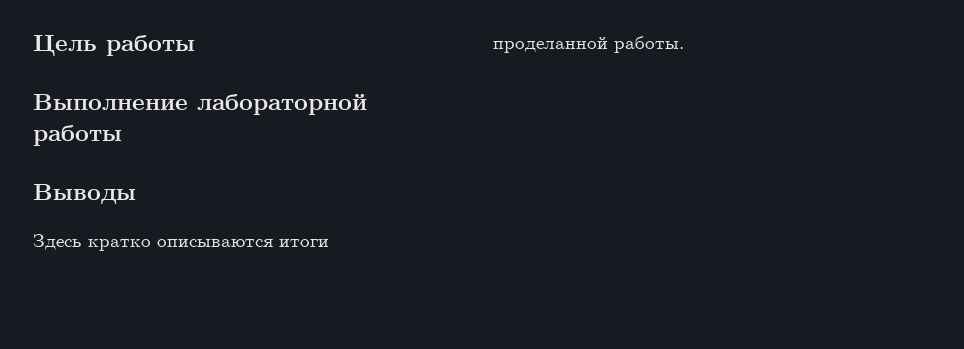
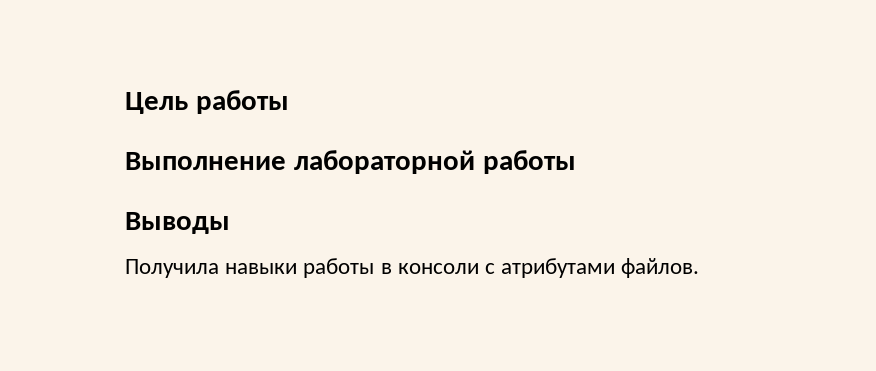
- Здесь кратко описываются итоги проделанной работы.
+ Получила навыки работы в консоли с атрибутами файлов.

